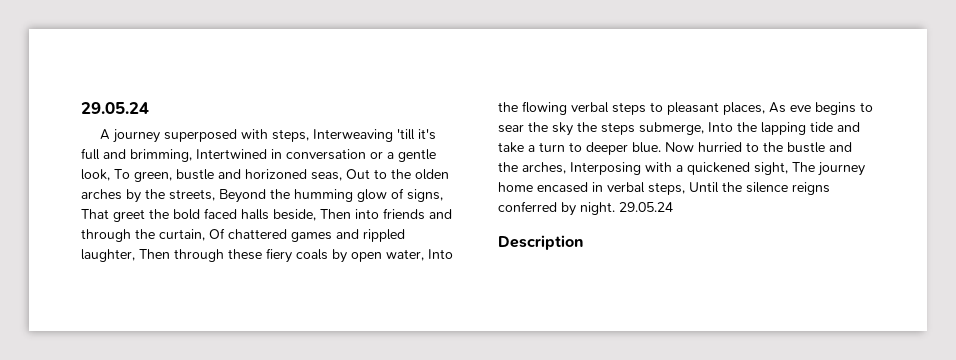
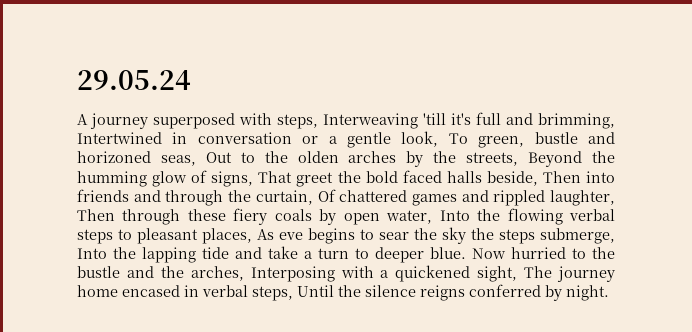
- Now hurried to the bustle and the arches, Interposing with a quickened sight, The journey home encased in verbal steps, Until the silence reigns conferred by night. 29.05.24
- Description
+ Now hurried to the bustle and the arches, Interposing with a quickened sight, The journey home encased in verbal steps, Until the silence reigns conferred by night.

